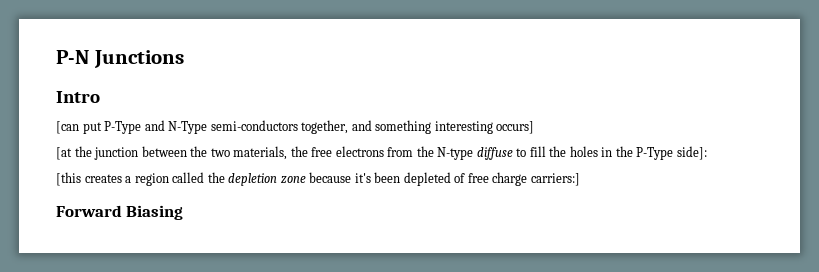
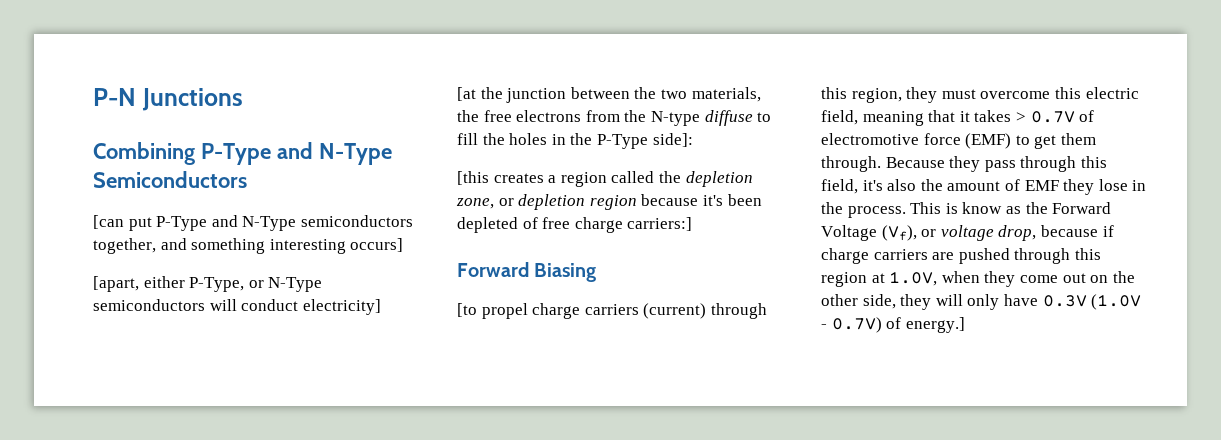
- Intro
+ Combining P-Type and N-Type Semiconductors
- [can put P-Type and N-Type semi-conductors together, and something interesting occurs]
+ [can put P-Type and N-Type semiconductors together, and something interesting occurs]
+ [apart, either P-Type, or N-Type semiconductors will conduct electricity]
- [this creates a region called the depletion zone because it's been depleted of free charge carriers:]
+ [this creates a region called the depletion zone, or depletion region because it's been depleted of free charge carriers:]
+ [to propel charge carriers (current) through this region, they must overcome this electric field, meaning that it takes > 0.7V of electromotive force (EMF) to get them through. Because they pass through this field, it's also the amount of EMF they lose in the process. This is know as the Forward Voltage (Vf), or voltage drop, because if charge carriers are pushed through this region at 1.0V, when they come out on the other side, they will only have 0.3V (1.0V - 0.7V) of energy.]

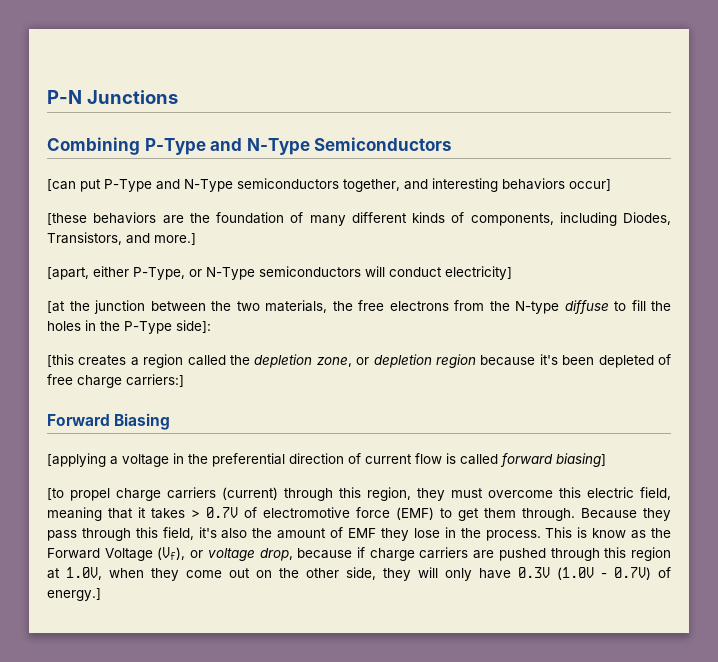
- [can put P-Type and N-Type semiconductors together, and something interesting occurs]
+ [can put P-Type and N-Type semiconductors together, and interesting behaviors occur]
+ [these behaviors are the foundation of many different kinds of components, including Diodes, Transistors, and more.]
+ [applying a voltage in the preferential direction of current flow is called forward biasing]

